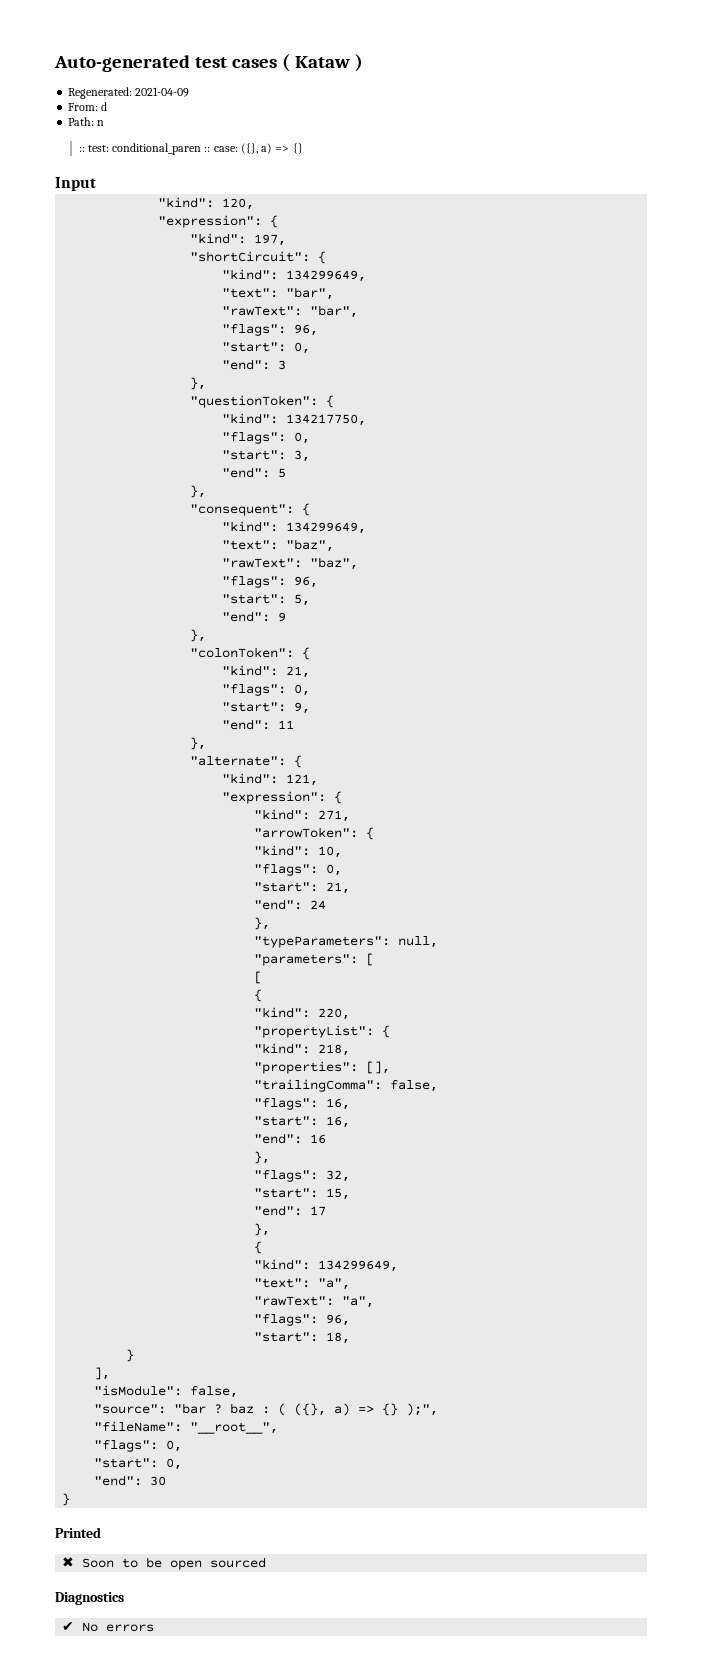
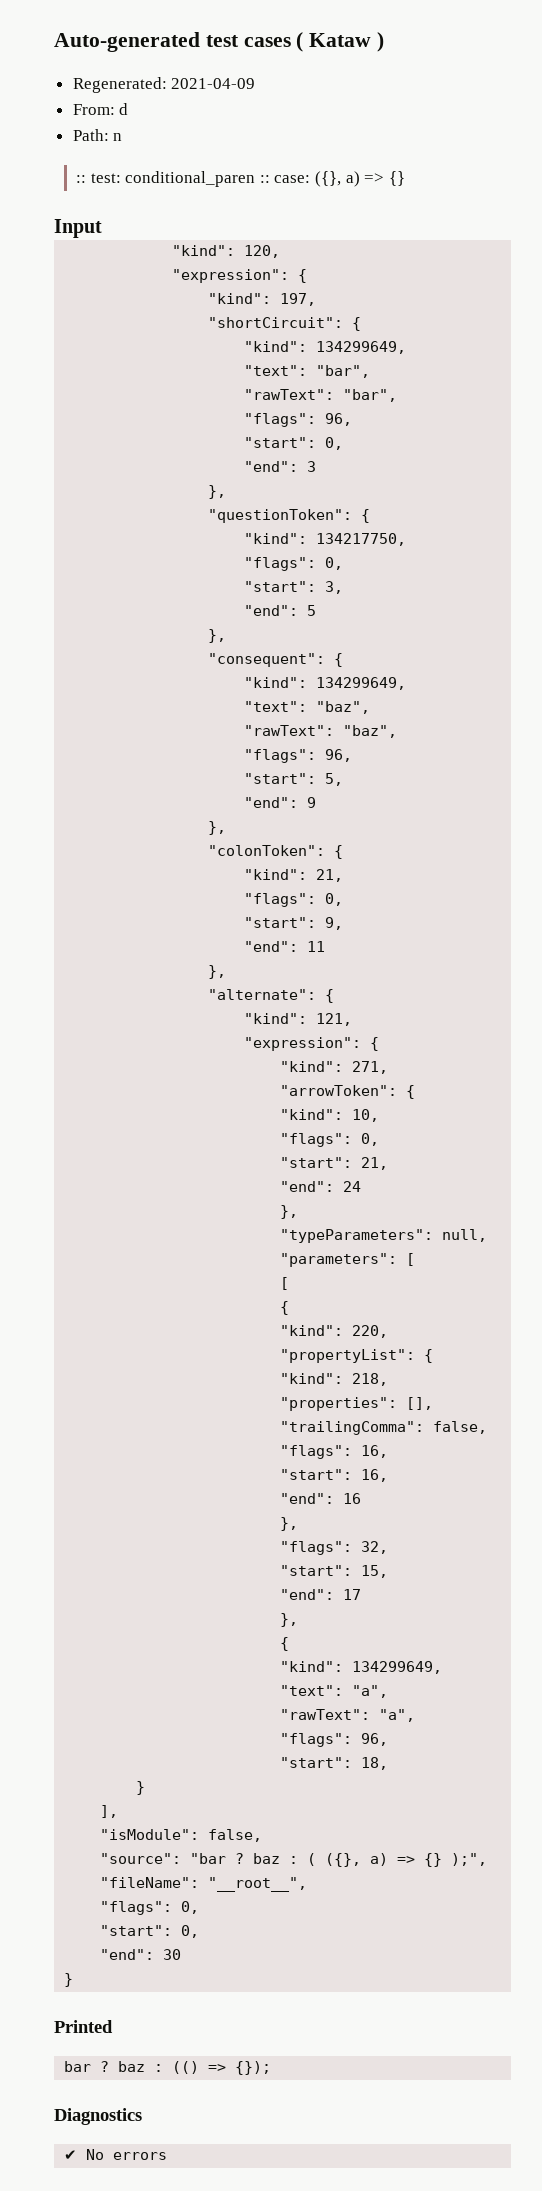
- ✖ Soon to be open sourced
+ bar ? baz : (() => {});

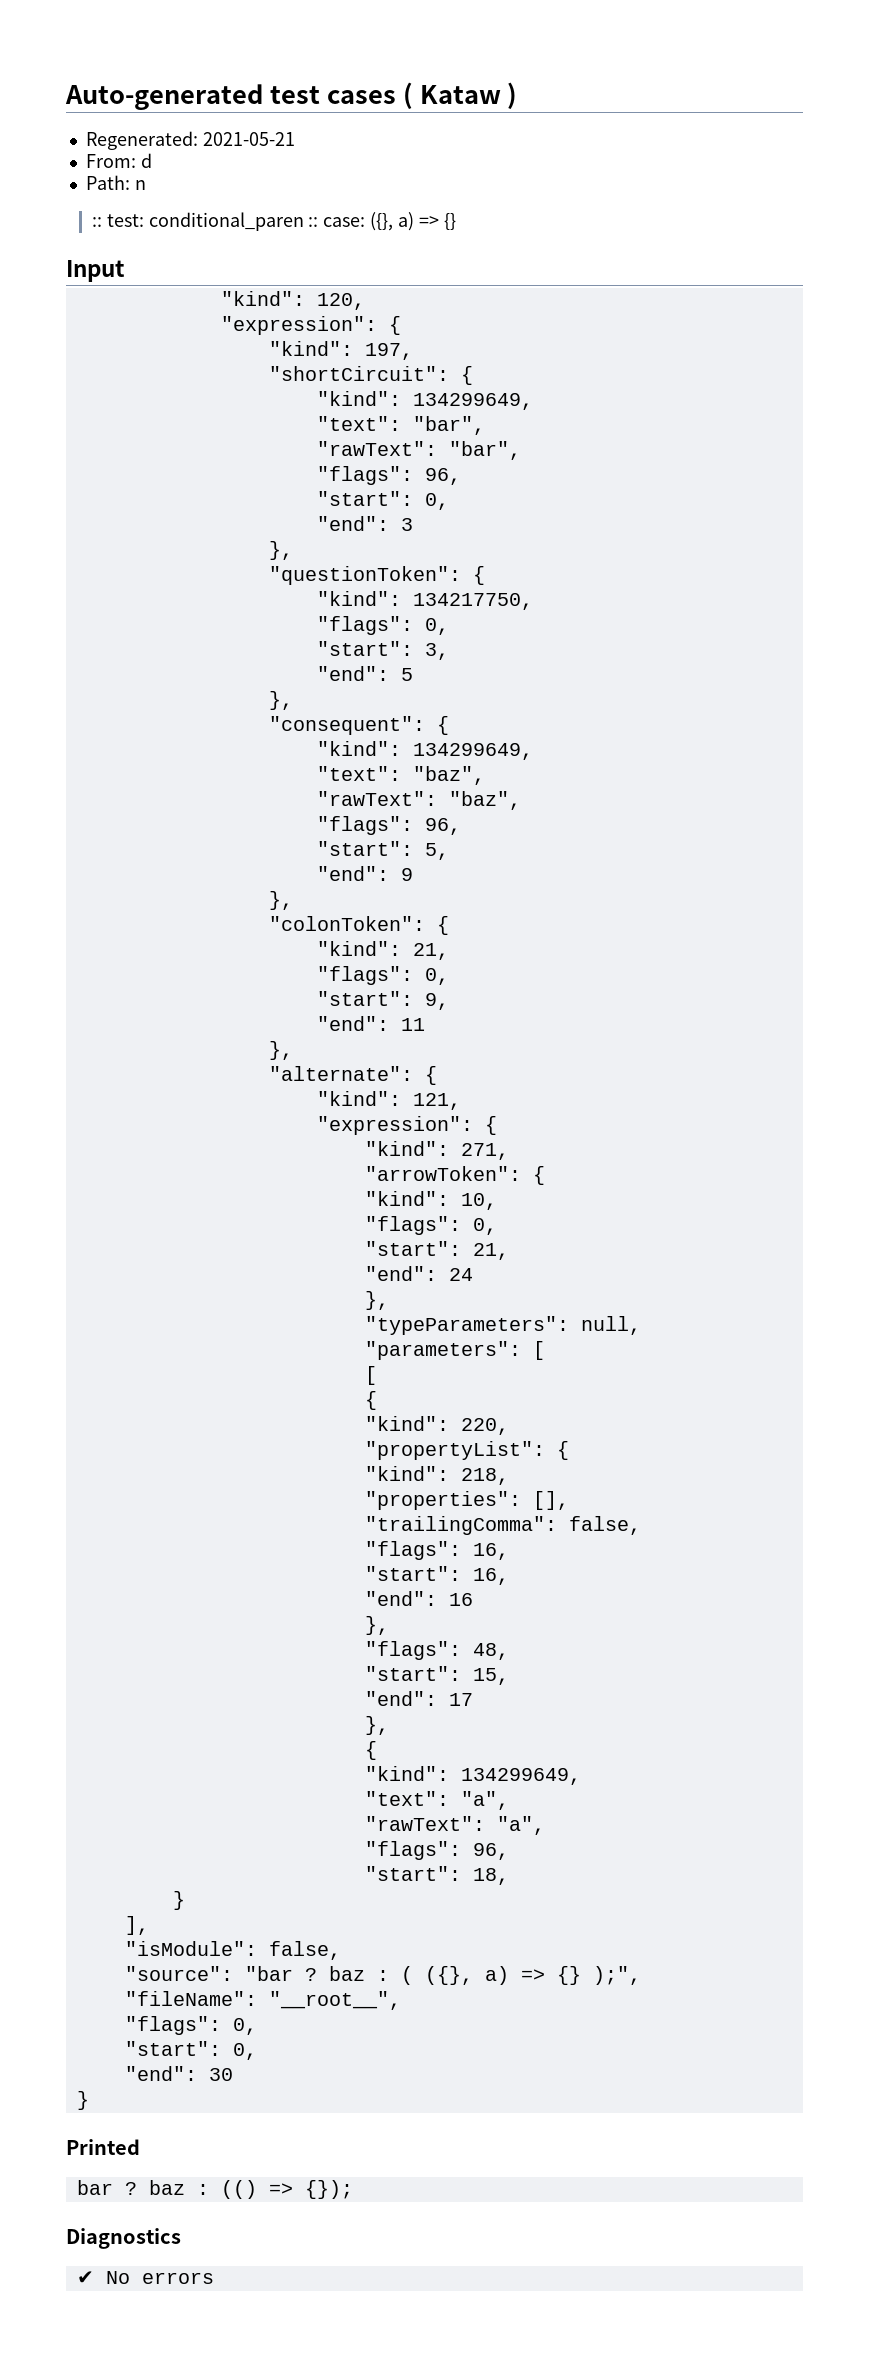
- Regenerated: 2021-04-09
+ Regenerated: 2021-05-21
- "flags": 32,
+ "flags": 48,

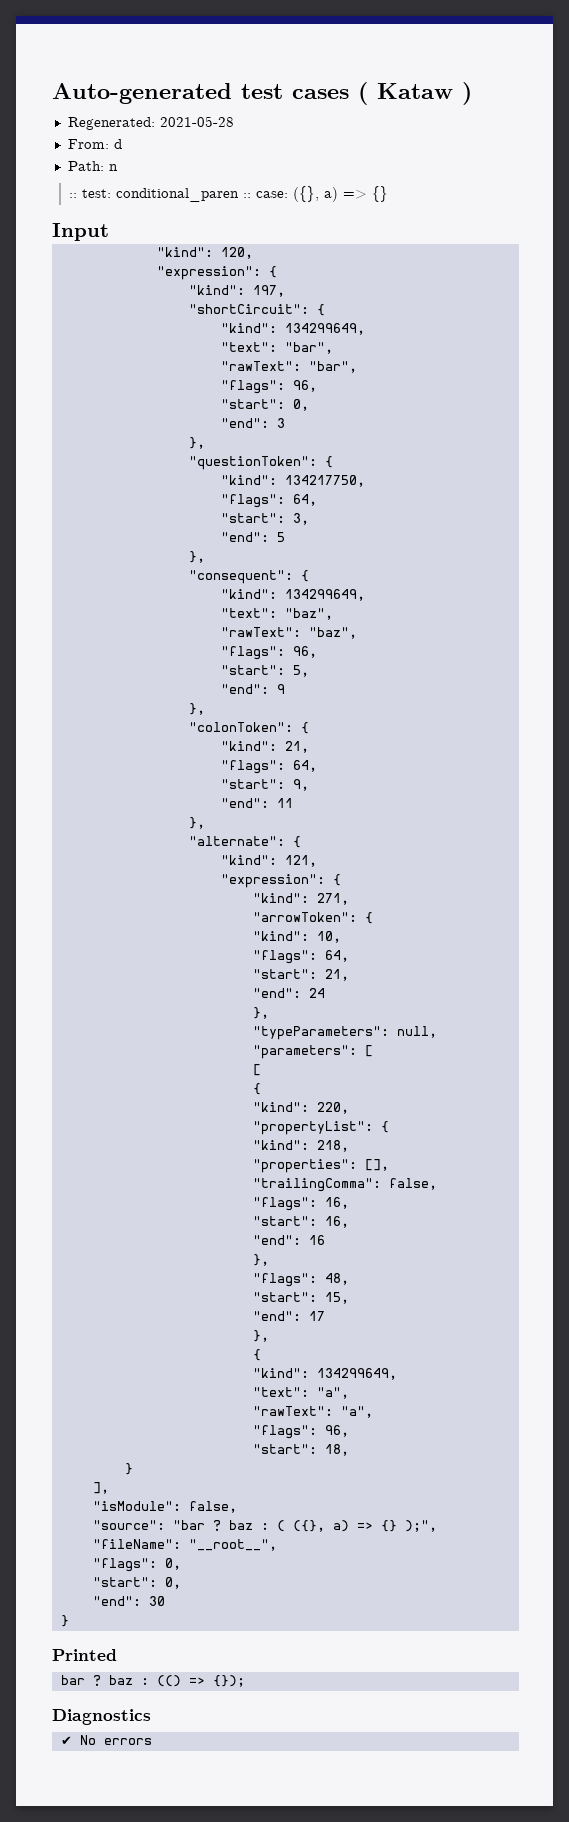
- Regenerated: 2021-05-21
+ Regenerated: 2021-05-28
  "kind": 134217750,
- "flags": 0,
+ "flags": 64,
  "kind": 21,
- "flags": 0,
+ "flags": 64,
  "kind": 10,
- "flags": 0,
+ "flags": 64,

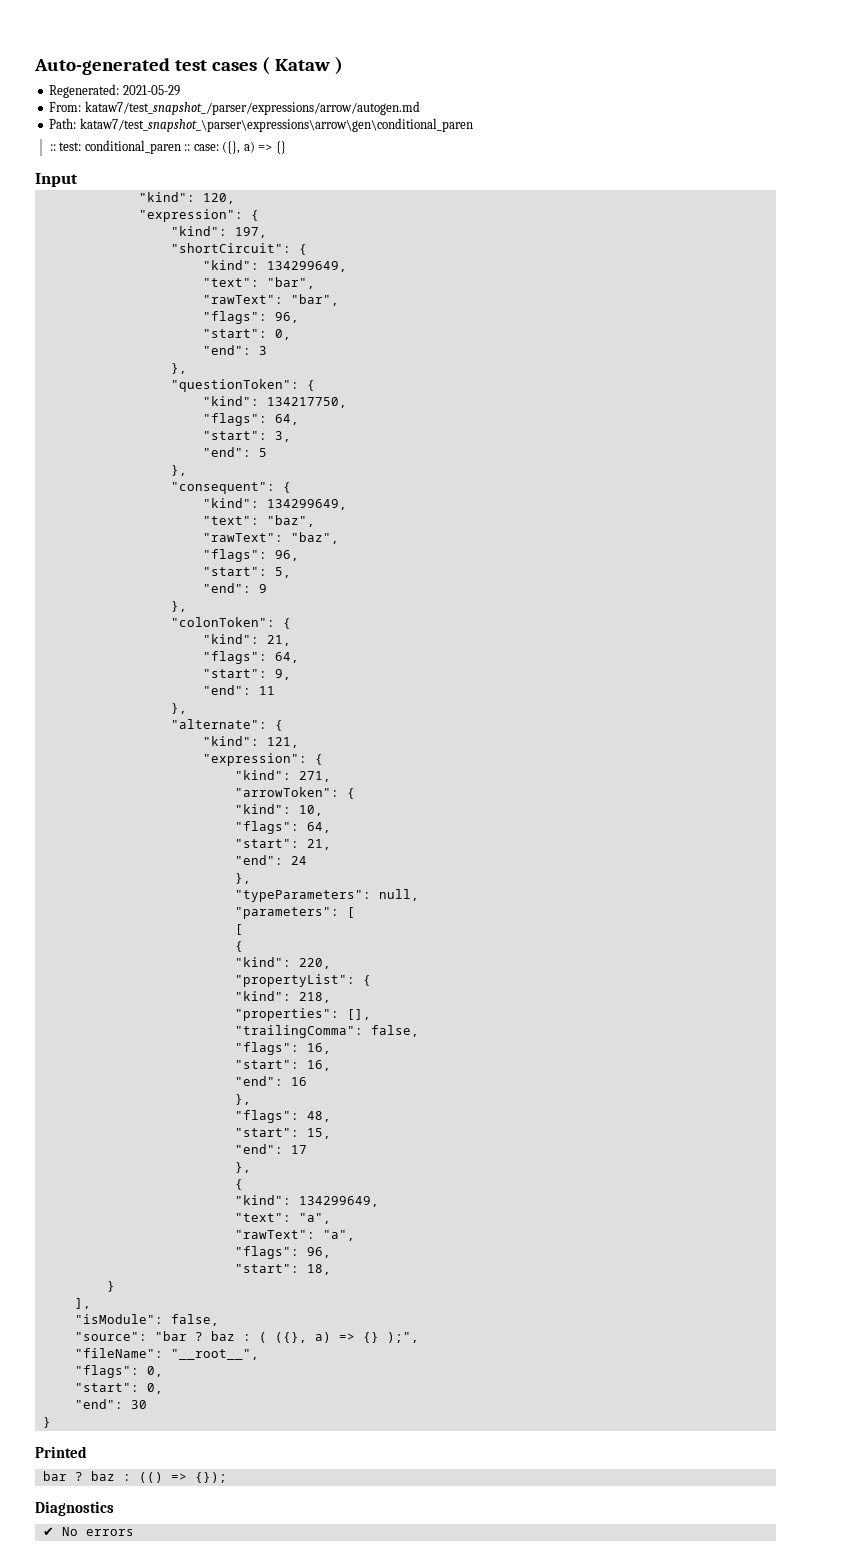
- Regenerated: 2021-05-28
+ Regenerated: 2021-05-29
- From: d
+ From: kataw7/test_snapshot_/parser/expressions/arrow/autogen.md
- Path: n
+ Path: kataw7/test_snapshot_\parser\expressions\arrow\gen\conditional_paren

